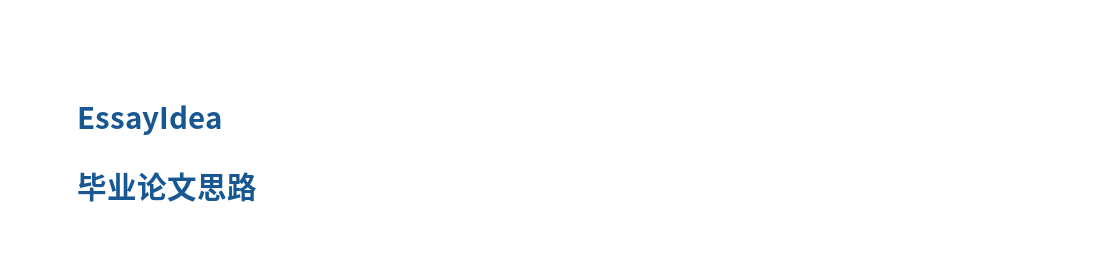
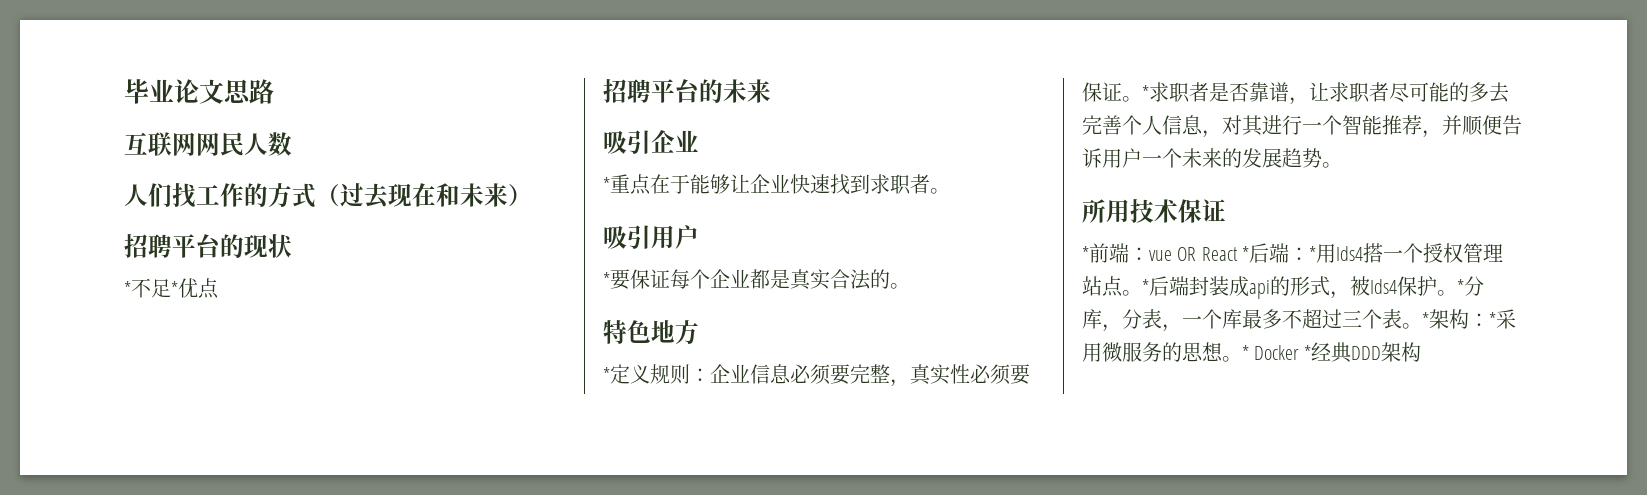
- EssayIdea
+ 互联网网民人数
+ 人们找工作的方式（过去现在和未来）
+ 招聘平台的现状
+ *不足*优点
+ 招聘平台的未来
+ 吸引企业
+ *重点在于能够让企业快速找到求职者。
+ 吸引用户
+ *要保证每个企业都是真实合法的。
+ 特色地方
+ *定义规则：企业信息必须要完整，真实性必须要保证。*求职者是否靠谱，让求职者尽可能的多去完善个人信息，对其进行一个智能推荐，并顺便告诉用户一个未来的发展趋势。
+ 所用技术保证
+ *前端：vue OR React *后端：*用Ids4搭一个授权管理站点。*后端封装成api的形式，被Ids4保护。*分库，分表，一个库最多不超过三个表。*架构：*采用微服务的思想。* Docker *经典DDD架构

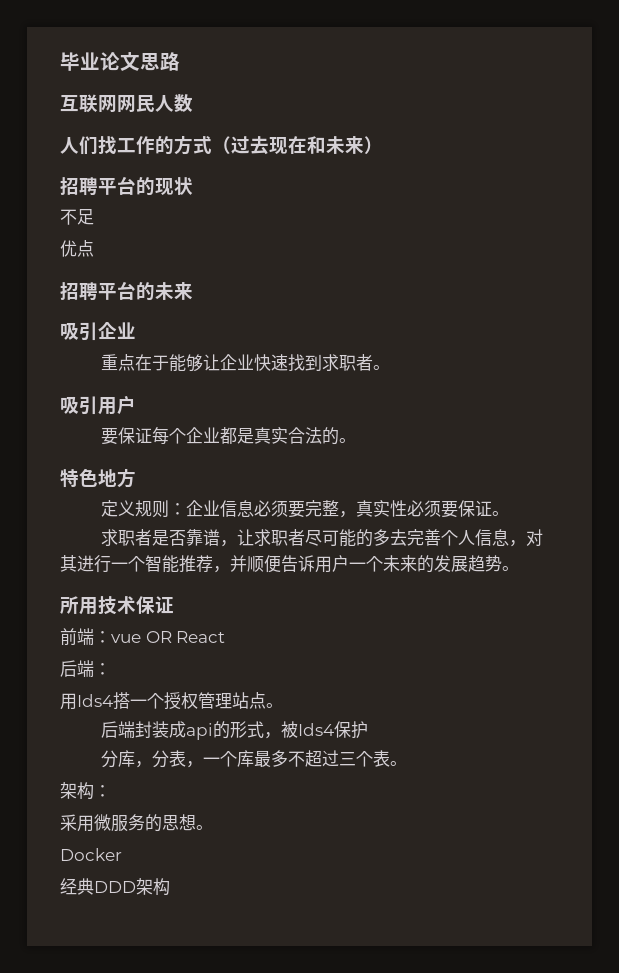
- *不足*优点
+ 不足
+ 优点
- *重点在于能够让企业快速找到求职者。
+ 重点在于能够让企业快速找到求职者。
- *要保证每个企业都是真实合法的。
+ 要保证每个企业都是真实合法的。
- *定义规则：企业信息必须要完整，真实性必须要保证。*求职者是否靠谱，让求职者尽可能的多去完善个人信息，对其进行一个智能推荐，并顺便告诉用户一个未来的发展趋势。
+ 定义规则：企业信息必须要完整，真实性必须要保证。
+ 求职者是否靠谱，让求职者尽可能的多去完善个人信息，对其进行一个智能推荐，并顺便告诉用户一个未来的发展趋势。
- *前端：vue OR React *后端：*用Ids4搭一个授权管理站点。*后端封装成api的形式，被Ids4保护。*分库，分表，一个库最多不超过三个表。*架构：*采用微服务的思想。* Docker *经典DDD架构
+ 前端：vue OR React
+ 后端：
+ 用Ids4搭一个授权管理站点。
+ 后端封装成api的形式，被Ids4保护
+ 分库，分表，一个库最多不超过三个表。
+ 架构：
+ 采用微服务的思想。
+ Docker
+ 经典DDD架构

